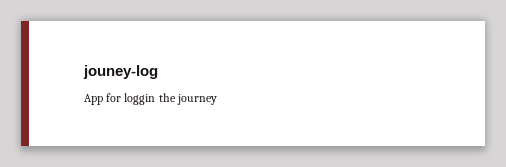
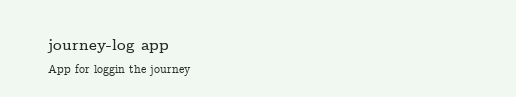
- jouney-log
+ journey-log app

